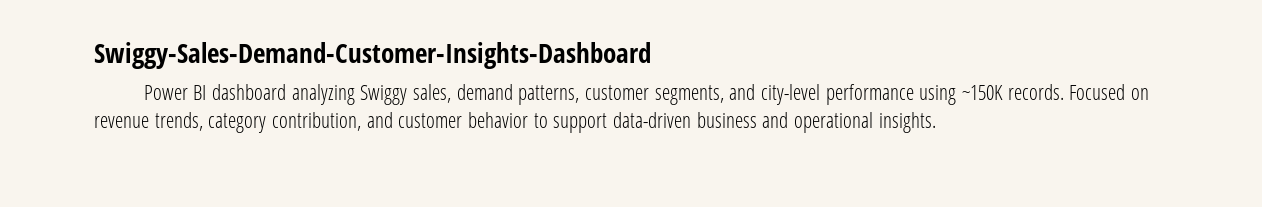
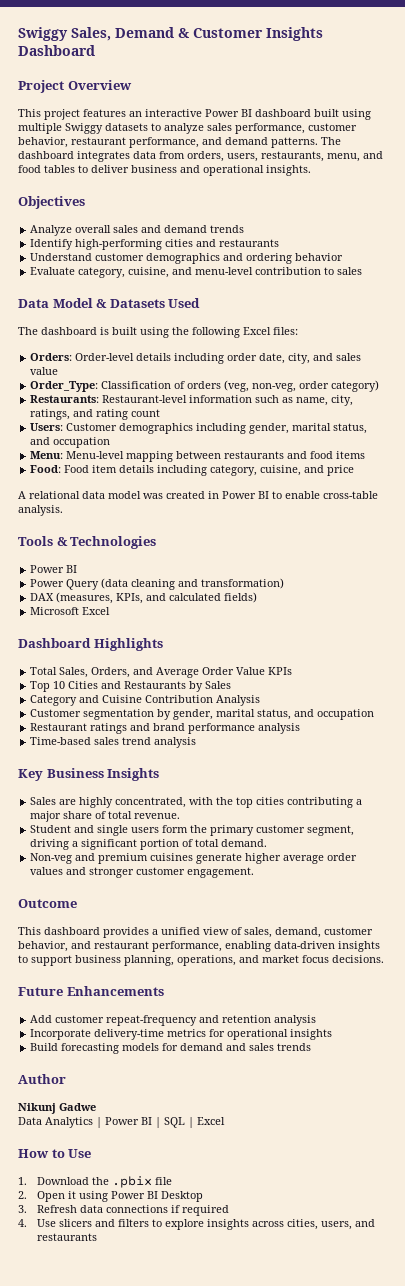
- Swiggy-Sales-Demand-Customer-Insights-Dashboard
- Power BI dashboard analyzing Swiggy sales, demand patterns, customer segments, and city-level performance using ~150K records. Focused on revenue trends, category contribution, and customer behavior to support data-driven business and operational insights.
+ Swiggy Sales, Demand & Customer Insights Dashboard
+ Project Overview
+ This project features an interactive Power BI dashboard built using multiple Swiggy datasets to analyze sales performance, customer behavior, restaurant performance, and demand patterns. The dashboard integrates data from orders, users, restaurants, menu, and food tables to deliver business and operational insights.
+ Objectives
+ Analyze overall sales and demand trends
+ Identify high-performing cities and restaurants
+ Understand customer demographics and ordering behavior
+ Evaluate category, cuisine, and menu-level contribution to sales
+ Data Model & Datasets Used
+ The dashboard is built using the following Excel files:
+ Orders: Order-level details including order date, city, and sales value
+ Order_Type: Classification of orders (veg, non-veg, order category)
+ Restaurants: Restaurant-level information such as name, city, ratings, and rating count
+ Users: Customer demographics including gender, marital status, and occupation
+ Menu: Menu-level mapping between restaurants and food items
+ Food: Food item details including category, cuisine, and price
+ A relational data model was created in Power BI to enable cross-table analysis.
+ Tools & Technologies
+ Power BI
+ Power Query (data cleaning and transformation)
+ DAX (measures, KPIs, and calculated fields)
+ Microsoft Excel
+ Dashboard Highlights
+ Total Sales, Orders, and Average Order Value KPIs
+ Top 10 Cities and Restaurants by Sales
+ Category and Cuisine Contribution Analysis
+ Customer segmentation by gender, marital status, and occupation
+ Restaurant ratings and brand performance analysis
+ Time-based sales trend analysis
+ Key Business Insights
+ Sales are highly concentrated, with the top cities contributing a major share of total revenue.
+ Student and single users form the primary customer segment, driving a significant portion of total demand.
+ Non-veg and premium cuisines generate higher average order values and stronger customer engagement.
+ Outcome
+ This dashboard provides a unified view of sales, demand, customer behavior, and restaurant performance, enabling data-driven insights to support business planning, operations, and market focus decisions.
+ Future Enhancements
+ Add customer repeat-frequency and retention analysis
+ Incorporate delivery-time metrics for operational insights
+ Build forecasting models for demand and sales trends
+ Author
+ Nikunj Gadwe
+ Data Analytics | Power BI | SQL | Excel
+ How to Use
+ 1. Download the .pbix file
+ 2. Open it using Power BI Desktop
+ 3. Refresh data connections if required
+ 4. Use slicers and filters to explore insights across cities, users, and restaurants

